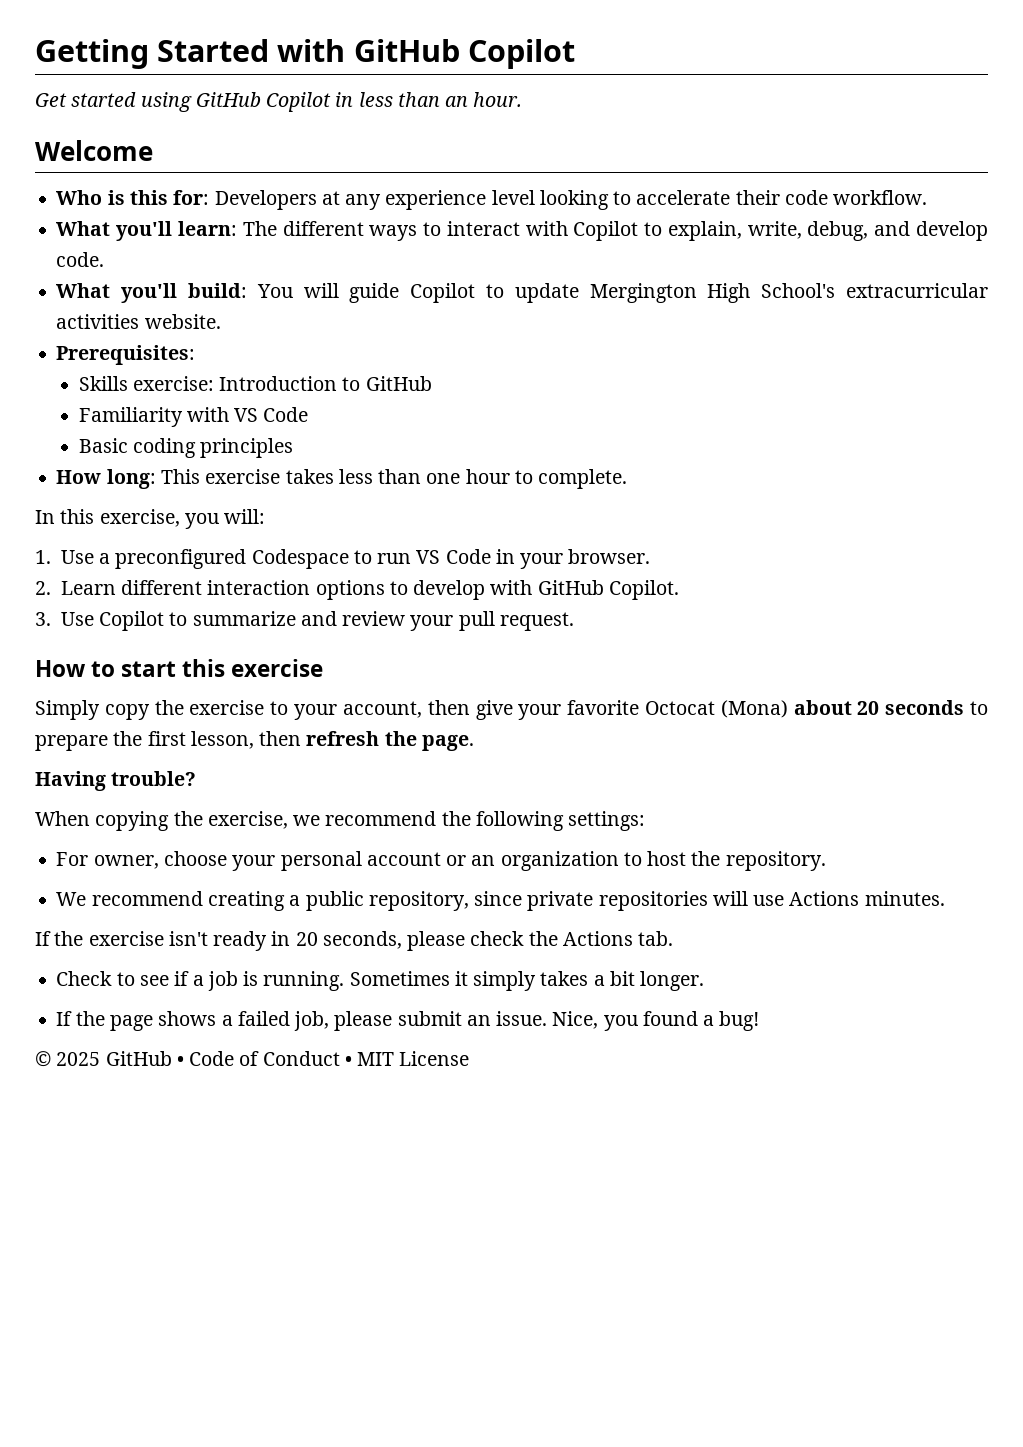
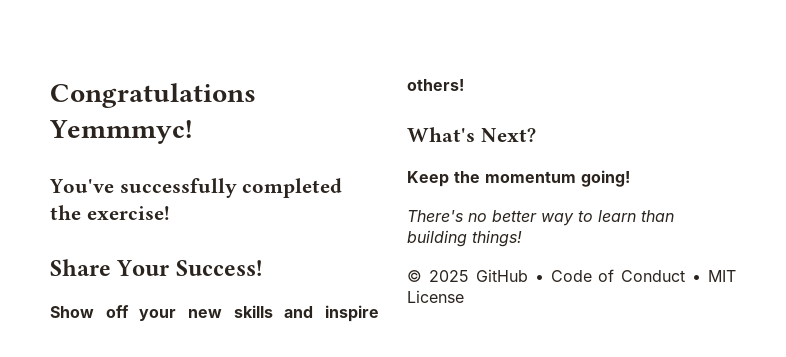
- Getting Started with GitHub Copilot
- Get started using GitHub Copilot in less than an hour.
- Welcome
- Who is this for: Developers at any experience level looking to accelerate their code workflow.
- What you'll learn: The different ways to interact with Copilot to explain, write, debug, and develop code.
- What you'll build: You will guide Copilot to update Mergington High School's extracurricular activities website.
- Prerequisites:
- Skills exercise: Introduction to GitHub
- Familiarity with VS Code
- Basic coding principles
- How long: This exercise takes less than one hour to complete.
- In this exercise, you will:
- 1. Use a preconfigured Codespace to run VS Code in your browser.
- 2. Learn different interaction options to develop with GitHub Copilot.
- 3. Use Copilot to summarize and review your pull request.
- How to start this exercise
- Simply copy the exercise to your account, then give your favorite Octocat (Mona) about 20 seconds to prepare the first lesson, then refresh the page.
- Having trouble?
- When copying the exercise, we recommend the following settings:
- For owner, choose your personal account or an organization to host the repository.
- We recommend creating a public repository, since private repositories will use Actions minutes.
- If the exercise isn't ready in 20 seconds, please check the Actions tab.
- Check to see if a job is running. Sometimes it simply takes a bit longer.
- If the page shows a failed job, please submit an issue. Nice, you found a bug!
+ Congratulations Yemmmyc!
+ You've successfully completed the exercise!
+ Share Your Success!
+ Show off your new skills and inspire others!
+ What's Next?
+ Keep the momentum going!
+ There's no better way to learn than building things!

